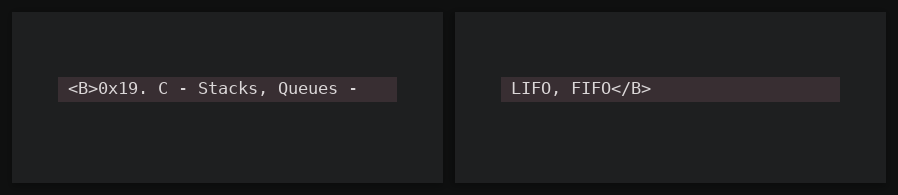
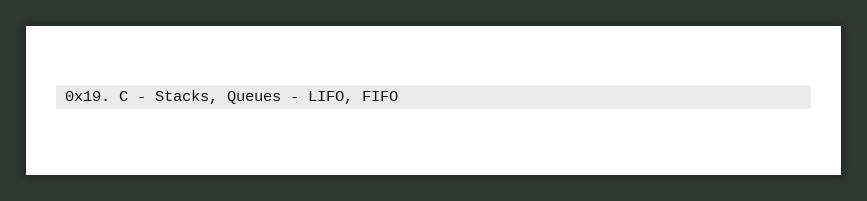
- <B>0x19.
+ 0x19.
- C - Stacks, Queues - LIFO, FIFO</B>
+ C - Stacks, Queues - LIFO, FIFO

